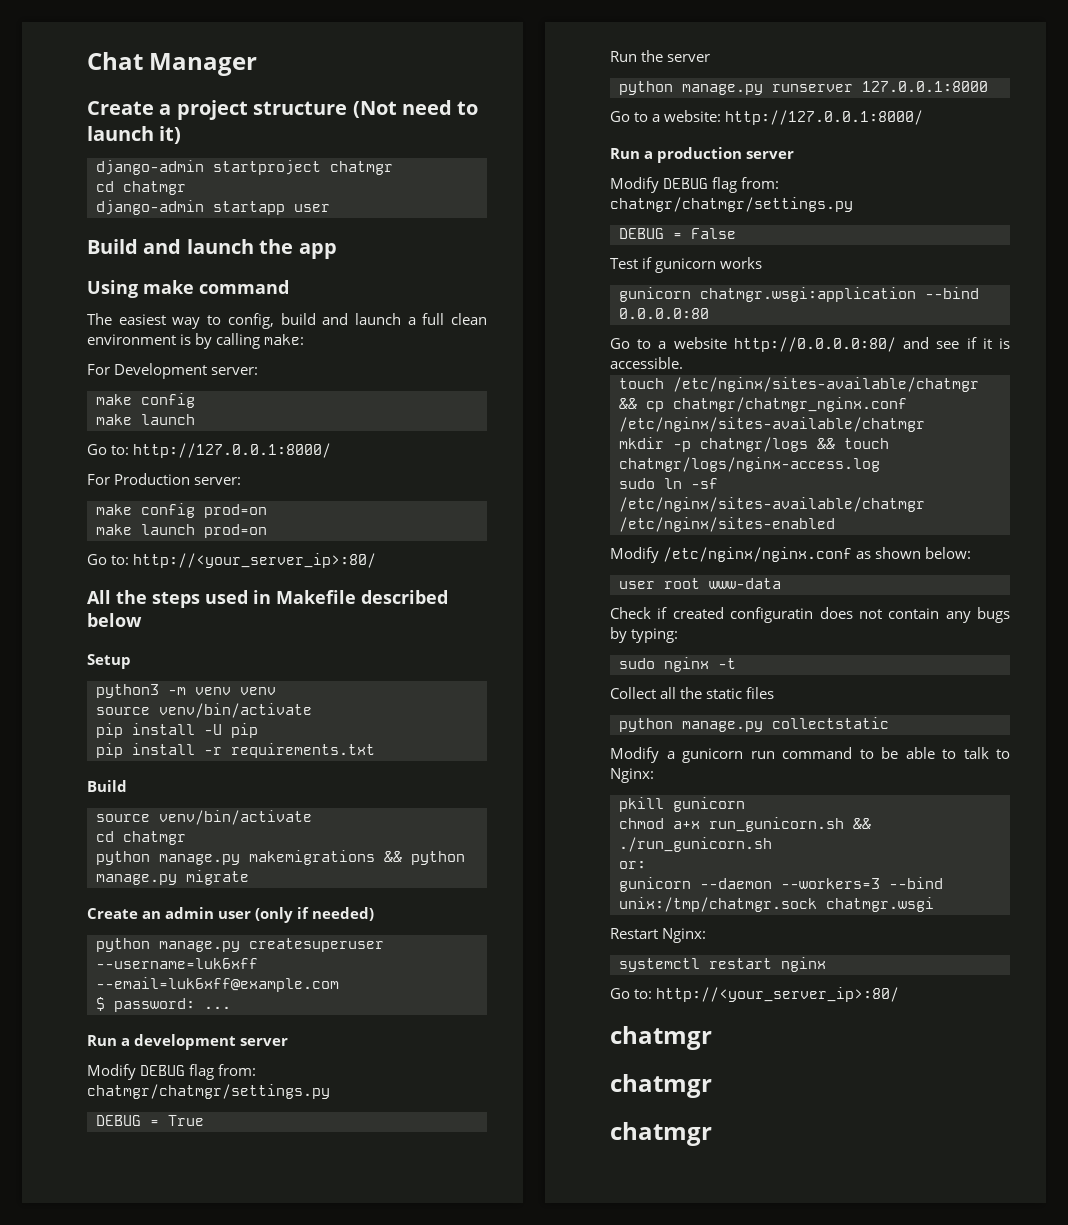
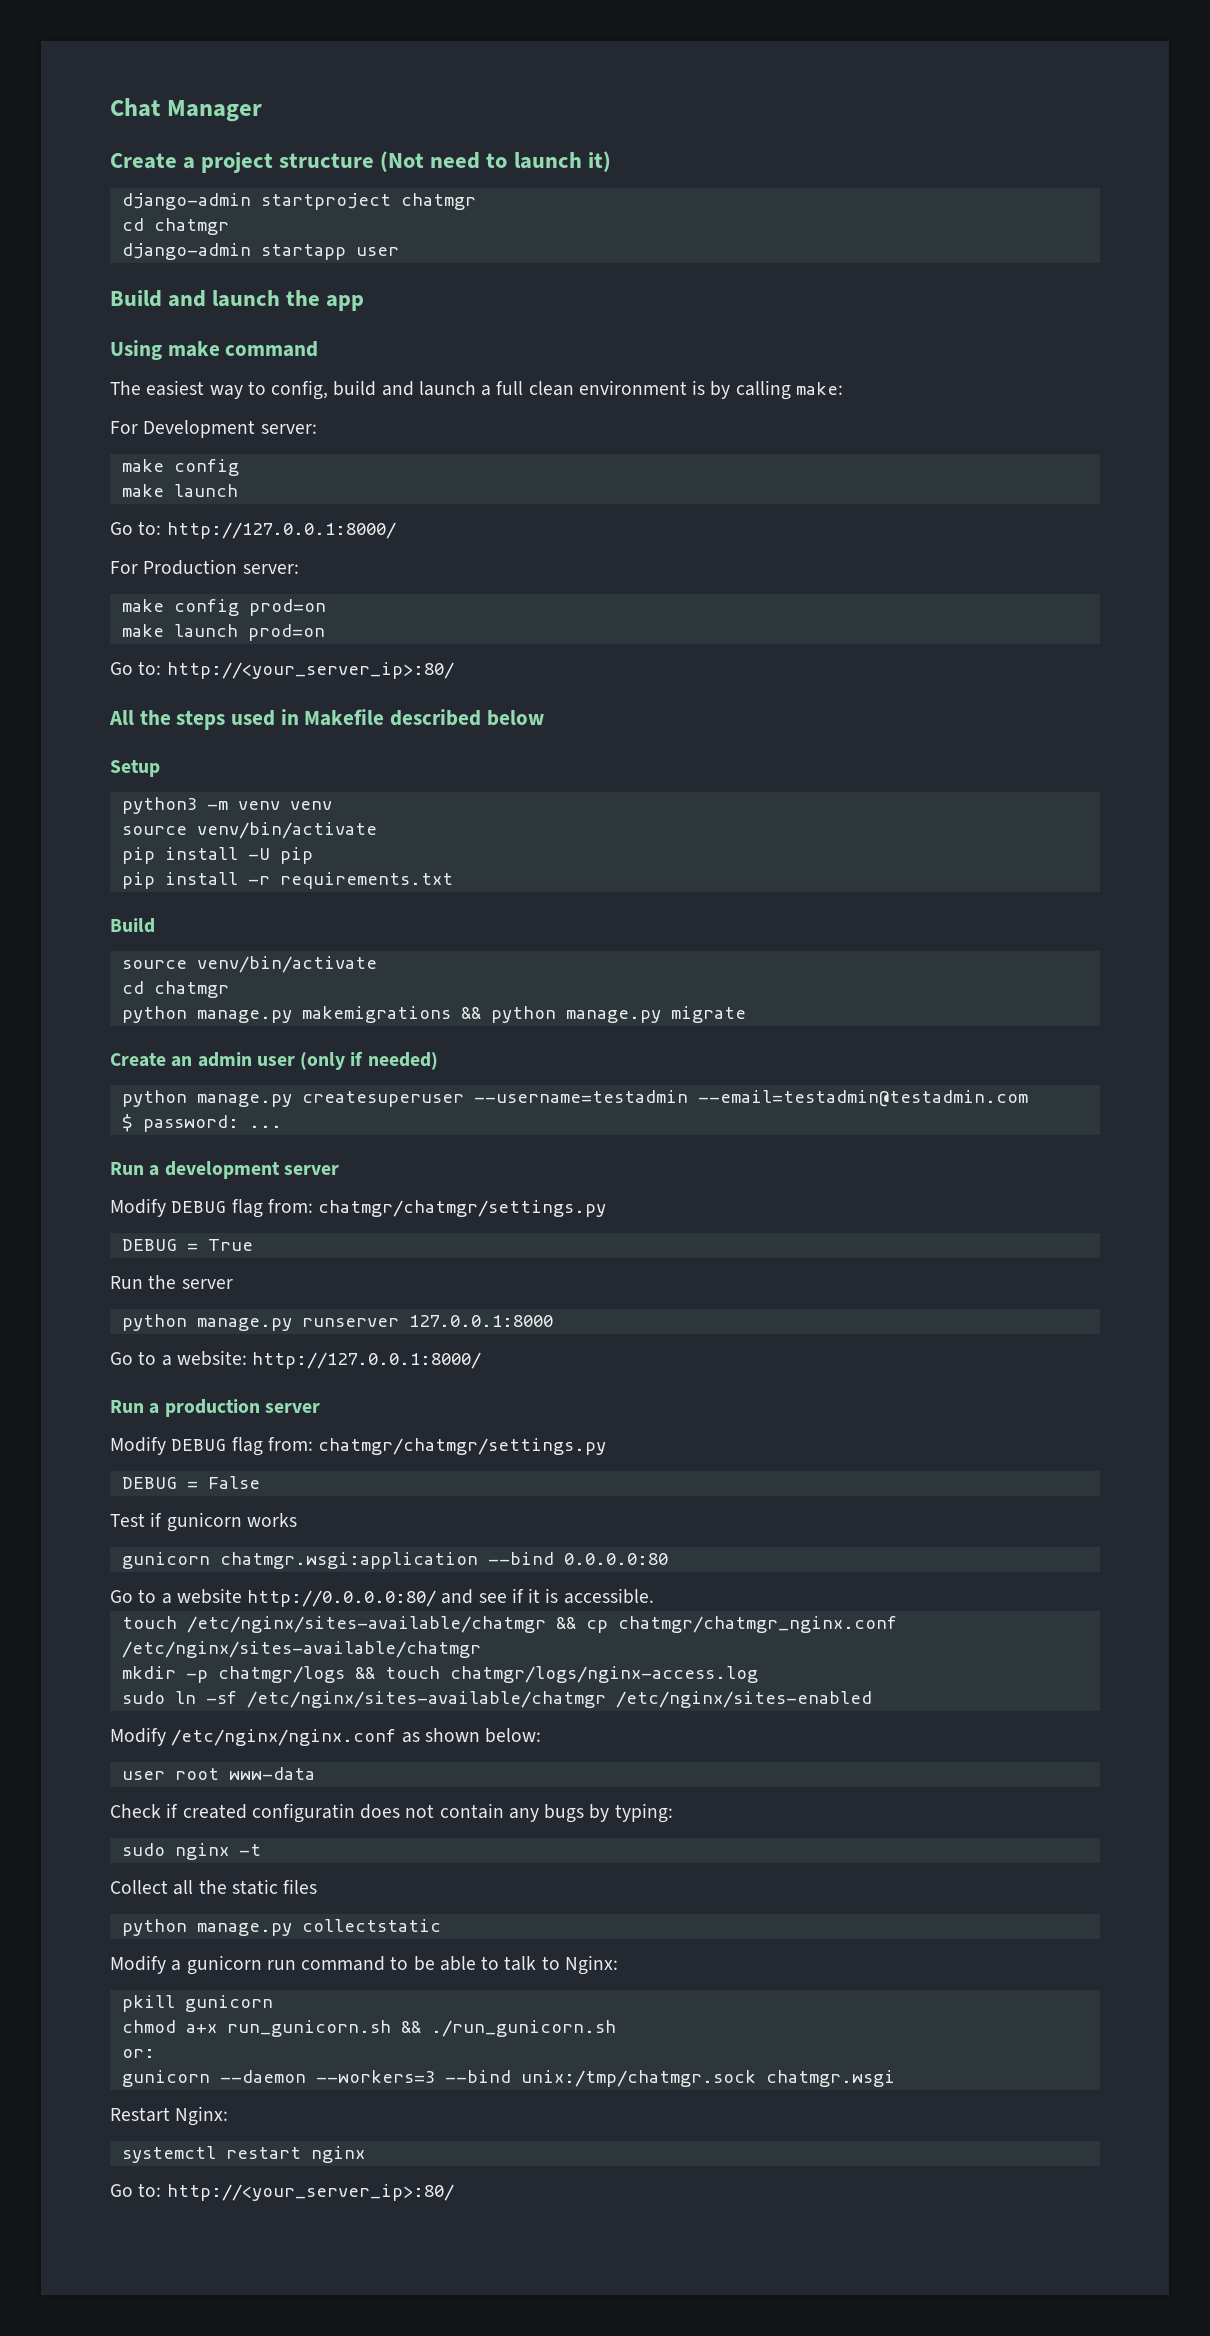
- python manage.py createsuperuser --username=luk6xff --email=luk6xff@example.com
+ python manage.py createsuperuser --username=testadmin --email=testadmin@testadmin.com
  systemctl restart nginx
  Go to: http://<your_server_ip>:80/
- chatmgr
- chatmgr
- chatmgr

